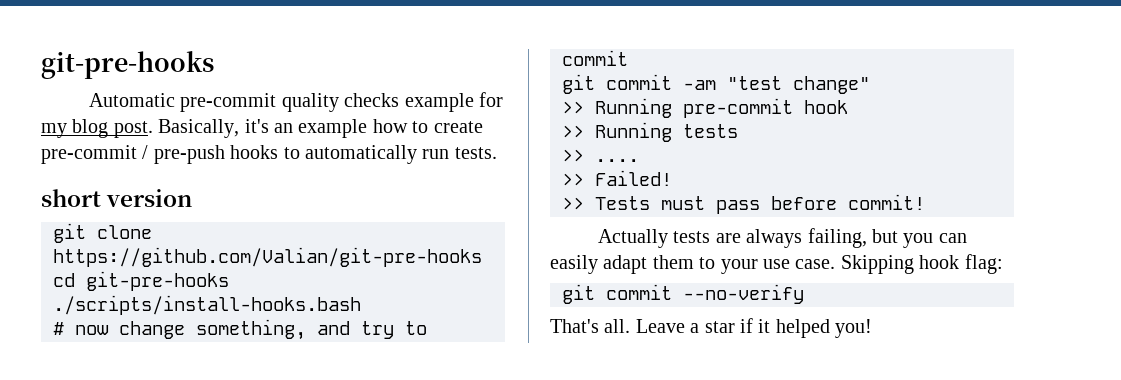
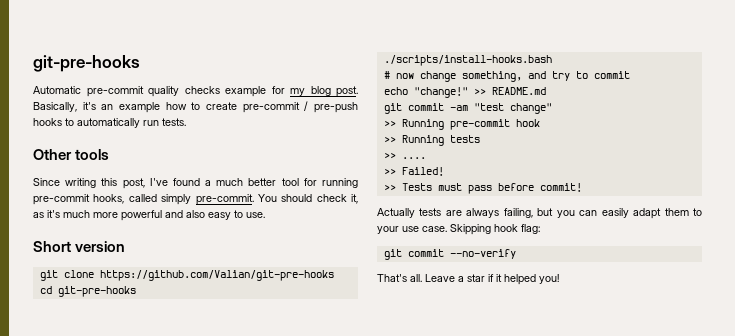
- short version
+ Other tools
+ Since writing this post, I've found a much better tool for running pre-commit hooks, called simply pre-commit. You should check it, as it's much more powerful and also easy to use.
+ Short version
+ echo "change!" >> README.md

